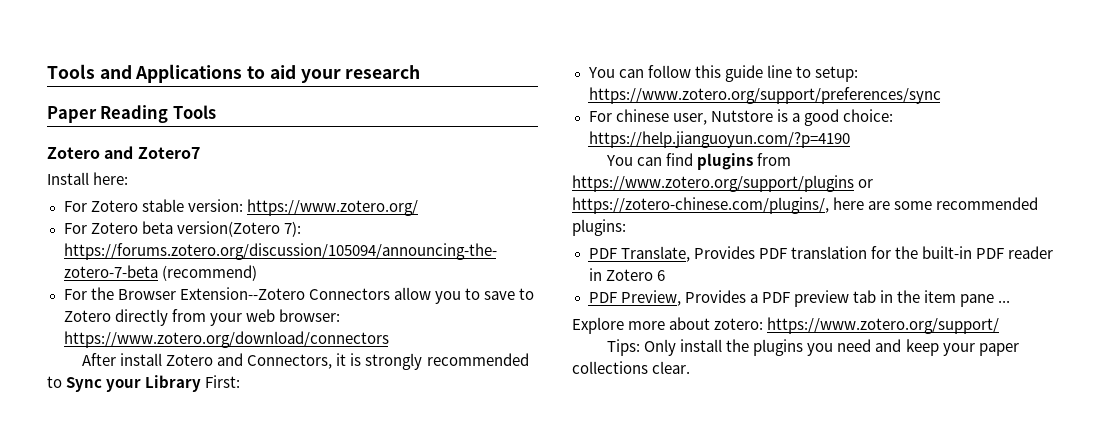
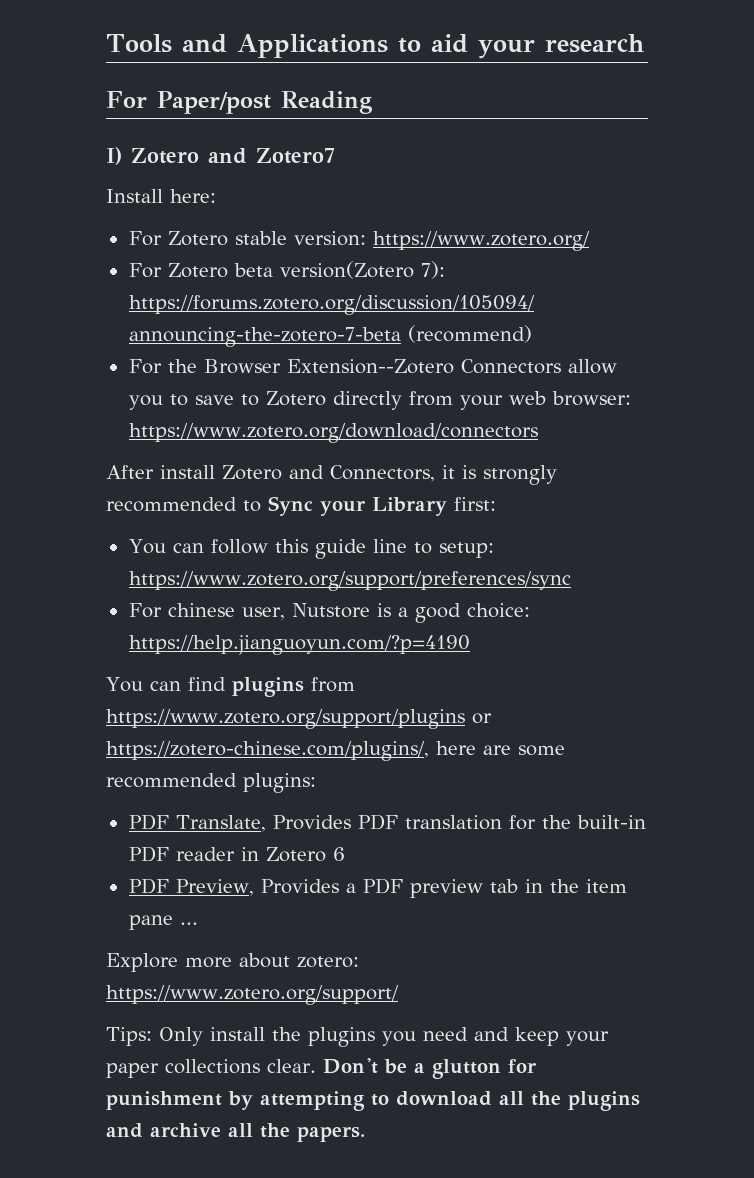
- Paper Reading Tools
- Zotero and Zotero7
+ For Paper/post Reading
+ I) Zotero and Zotero7
- After install Zotero and Connectors, it is strongly recommended to Sync your Library First:
+ After install Zotero and Connectors, it is strongly recommended to Sync your Library first:
+ Don't be a glutton for punishment by attempting to download all the plugins and archive all the papers.

